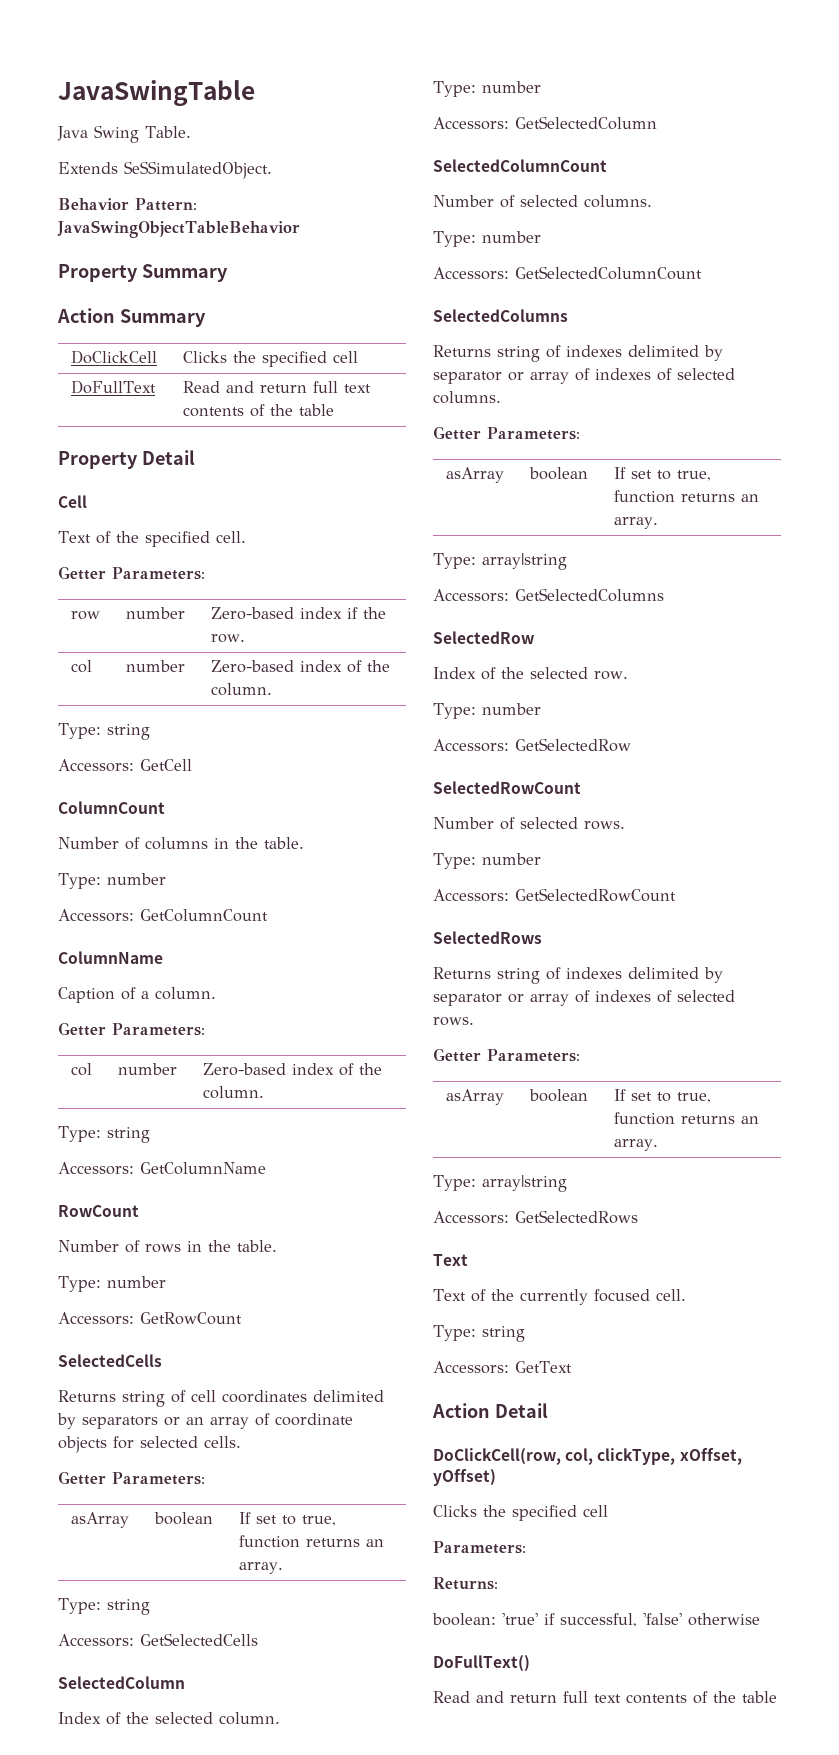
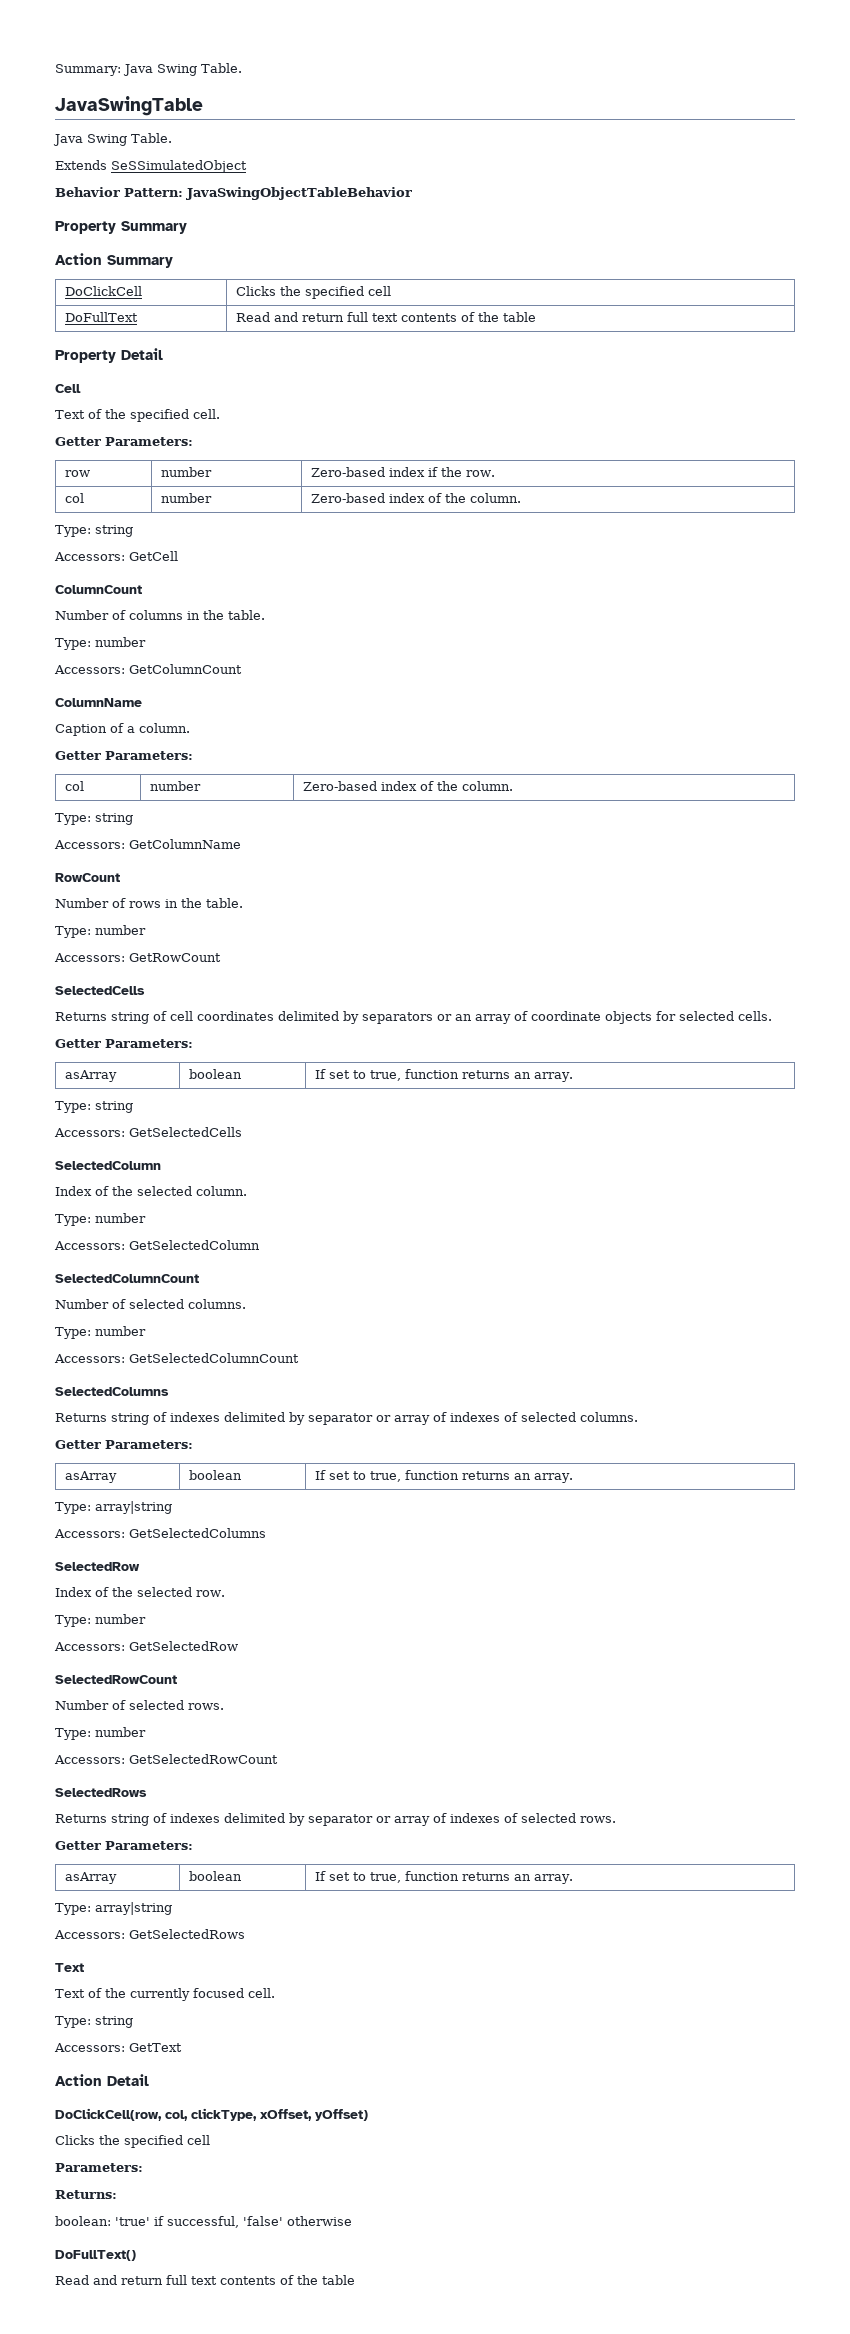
+ Summary: Java Swing Table.
- Extends SeSSimulatedObject.
+ Extends SeSSimulatedObject

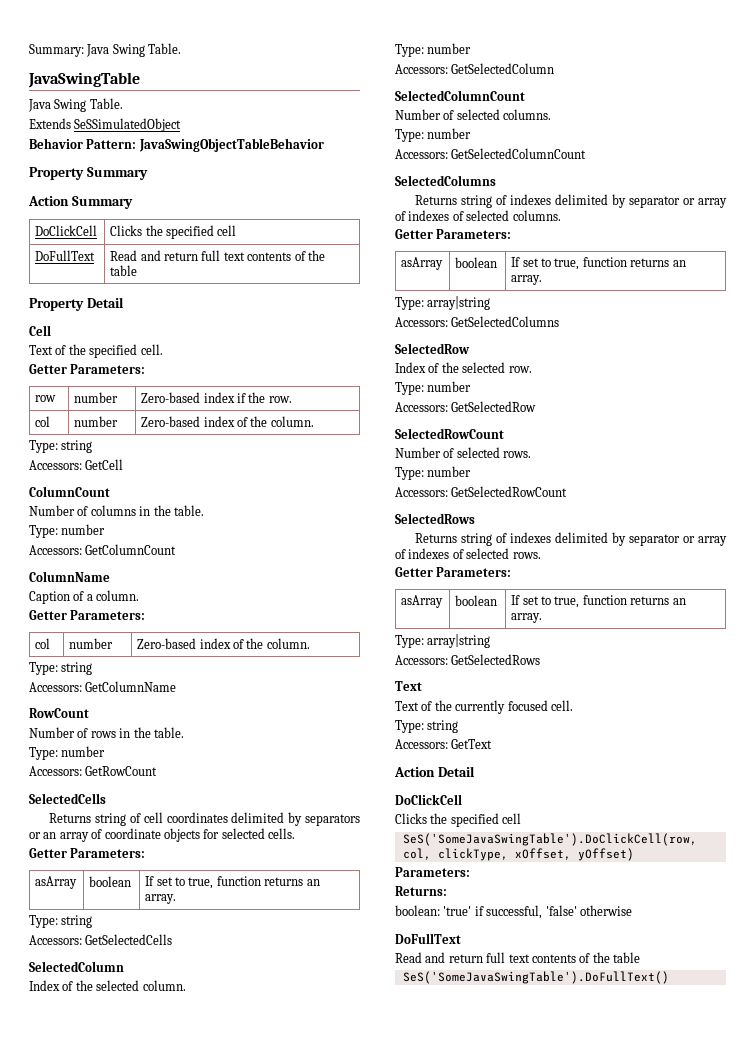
  Action Detail
- DoClickCell(row, col, clickType, xOffset, yOffset)
+ DoClickCell
  Clicks the specified cell
+ SeS('SomeJavaSwingTable').DoClickCell(row, col, clickType, xOffset, yOffset)
  boolean: 'true' if successful, 'false' otherwise
- DoFullText()
+ DoFullText
  Read and return full text contents of the table
+ SeS('SomeJavaSwingTable').DoFullText()

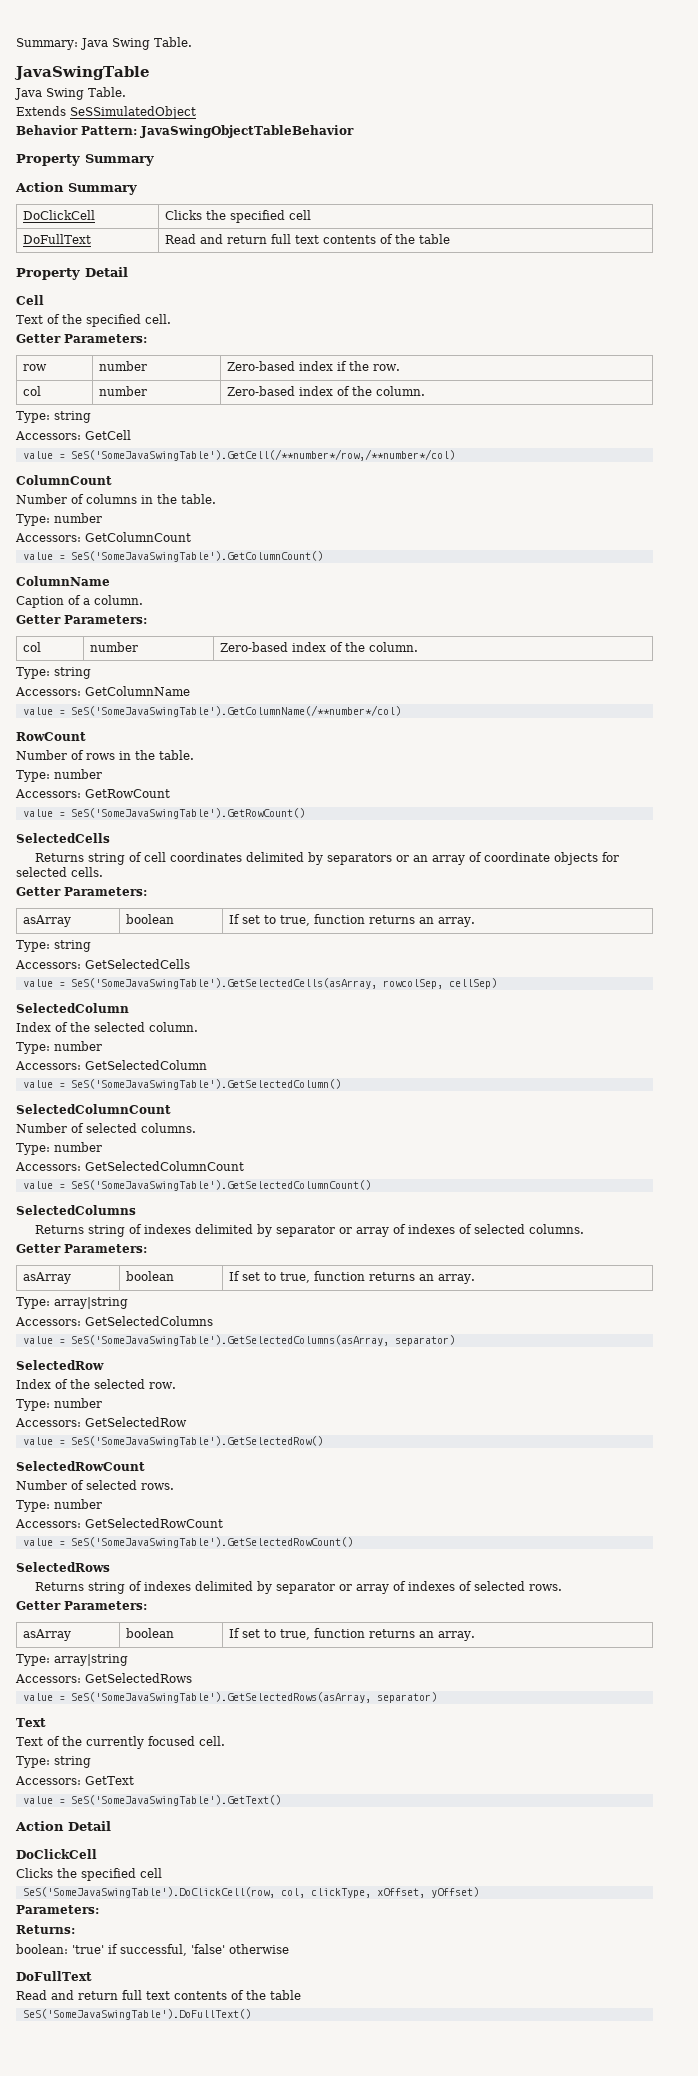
+ value = SeS('SomeJavaSwingTable').GetCell(/**number*/row,/**number*/col)
+ value = SeS('SomeJavaSwingTable').GetColumnCount()
+ value = SeS('SomeJavaSwingTable').GetColumnName(/**number*/col)
+ value = SeS('SomeJavaSwingTable').GetRowCount()
+ value = SeS('SomeJavaSwingTable').GetSelectedCells(asArray, rowcolSep, cellSep)
+ value = SeS('SomeJavaSwingTable').GetSelectedColumn()
+ value = SeS('SomeJavaSwingTable').GetSelectedColumnCount()
+ value = SeS('SomeJavaSwingTable').GetSelectedColumns(asArray, separator)
+ value = SeS('SomeJavaSwingTable').GetSelectedRow()
+ value = SeS('SomeJavaSwingTable').GetSelectedRowCount()
+ value = SeS('SomeJavaSwingTable').GetSelectedRows(asArray, separator)
+ value = SeS('SomeJavaSwingTable').GetText()

